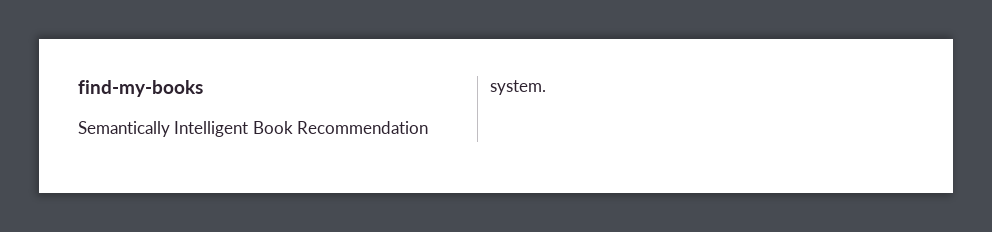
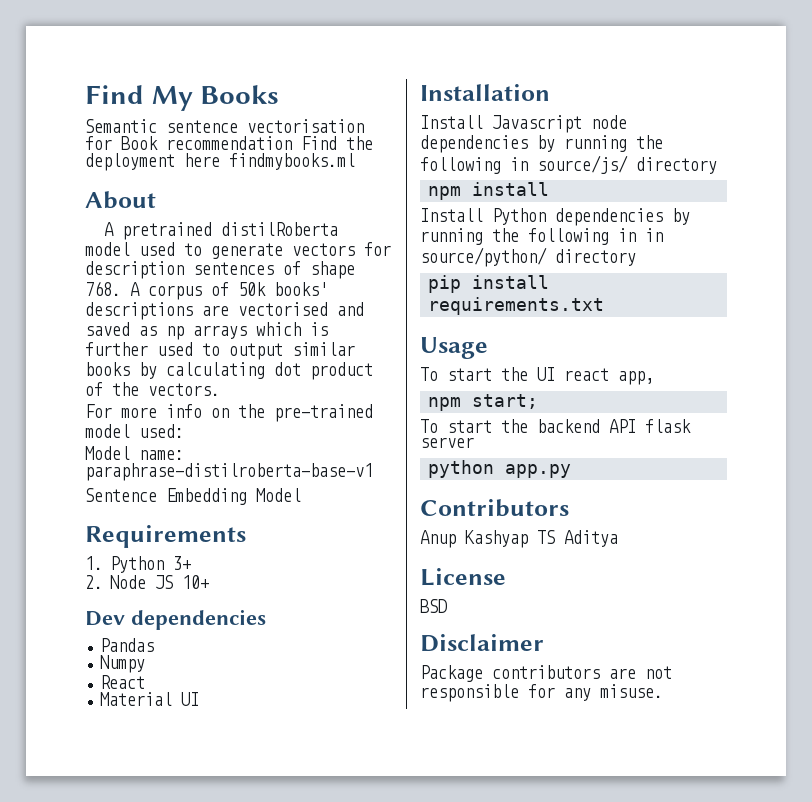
- find-my-books
- Semantically Intelligent Book Recommendation system.
+ Find My Books
+ Semantic sentence vectorisation for Book recommendation Find the deployment here findmybooks.ml
+ About
+ A pretrained distilRoberta model used to generate vectors for description sentences of shape 768. A corpus of 50k books' descriptions are vectorised and saved as np arrays which is further used to output similar books by calculating dot product of the vectors.
+ For more info on the pre-trained model used:
+ Model name: paraphrase-distilroberta-base-v1
+ Sentence Embedding Model
+ Requirements
+ 1. Python 3+
+ 2. Node JS 10+
+ Dev dependencies
+ Pandas
+ Numpy
+ React
+ Material UI
+ Installation
+ Install Javascript node dependencies by running the following in source/js/ directory
+ npm install
+ Install Python dependencies by running the following in in source/python/ directory
+ pip install requirements.txt
+ Usage
+ To start the UI react app,
+ npm start;
+ To start the backend API flask server
+ python app.py
+ Contributors
+ Anup Kashyap TS Aditya
+ License
+ BSD
+ Disclaimer
+ Package contributors are not responsible for any misuse.

